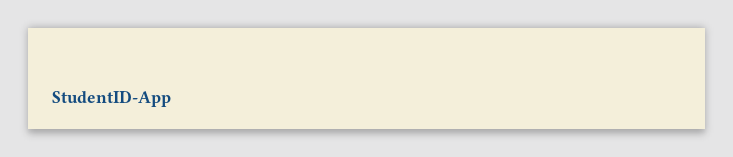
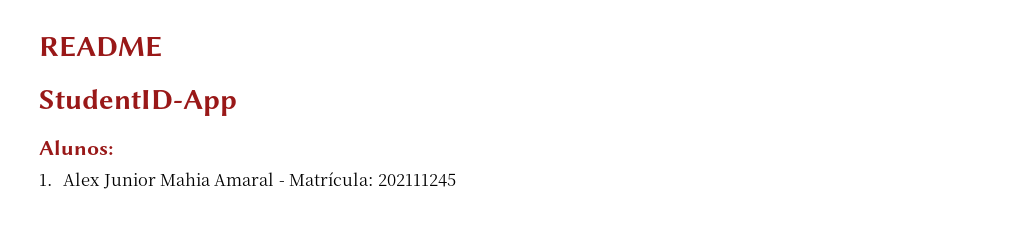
+ README
+ Alunos:
+ 1. Alex Junior Mahia Amaral - Matrícula: 202111245

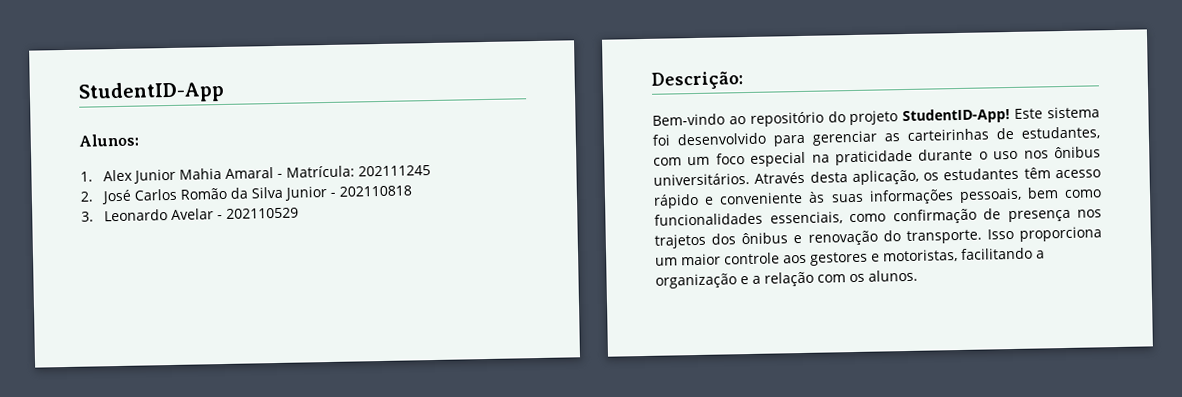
- README
+ 2. José Carlos Romão da Silva Junior - 202110818
+ 3. Leonardo Avelar - 202110529
+ Descrição:
+ Bem-vindo ao repositório do projeto StudentID-App! Este sistema foi desenvolvido para gerenciar as carteirinhas de estudantes, com um foco especial na praticidade durante o uso nos ônibus universitários. Através desta aplicação, os estudantes têm acesso rápido e conveniente às suas informações pessoais, bem como funcionalidades essenciais, como confirmação de presença nos trajetos dos ônibus e renovação do transporte. Isso proporciona um maior controle aos gestores e motoristas, facilitando a organização e a relação com os alunos.

